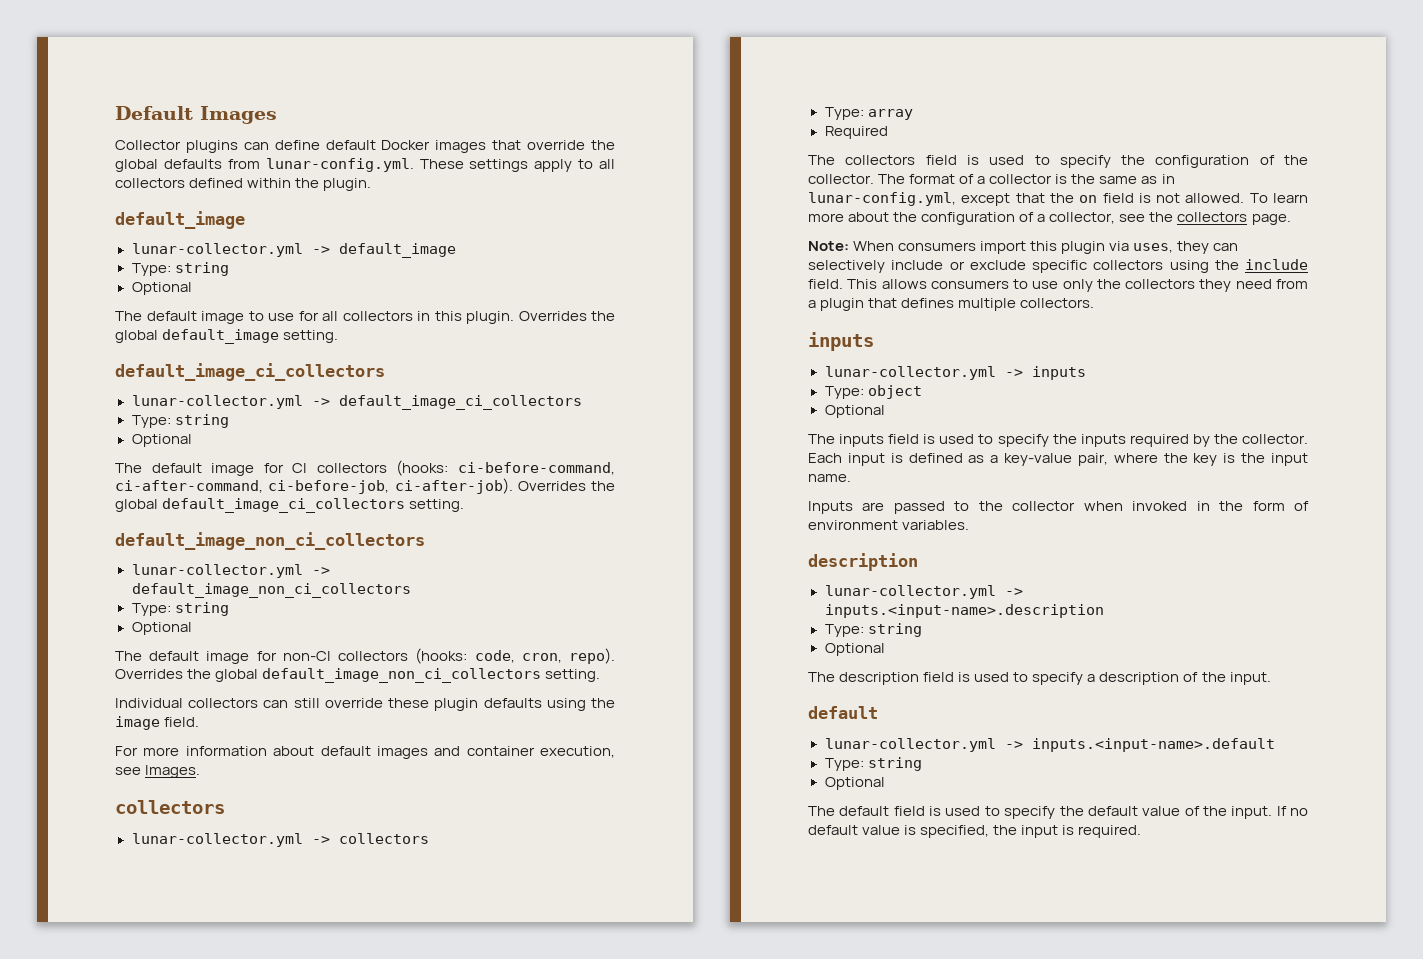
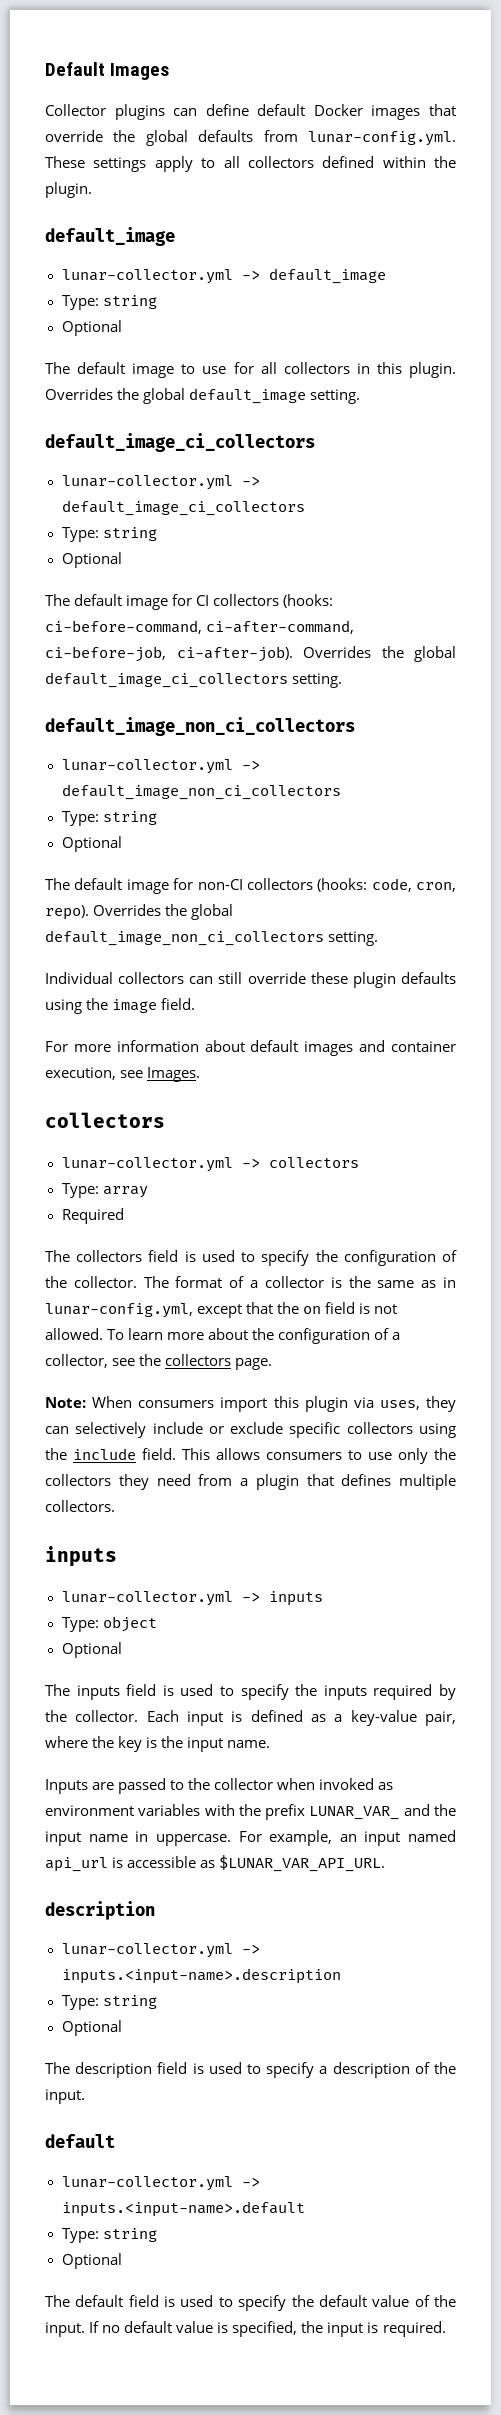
- Inputs are passed to the collector when invoked in the form of environment variables.
+ Inputs are passed to the collector when invoked as environment variables with the prefix LUNAR_VAR_ and the input name in uppercase. For example, an input named api_url is accessible as $LUNAR_VAR_API_URL.

